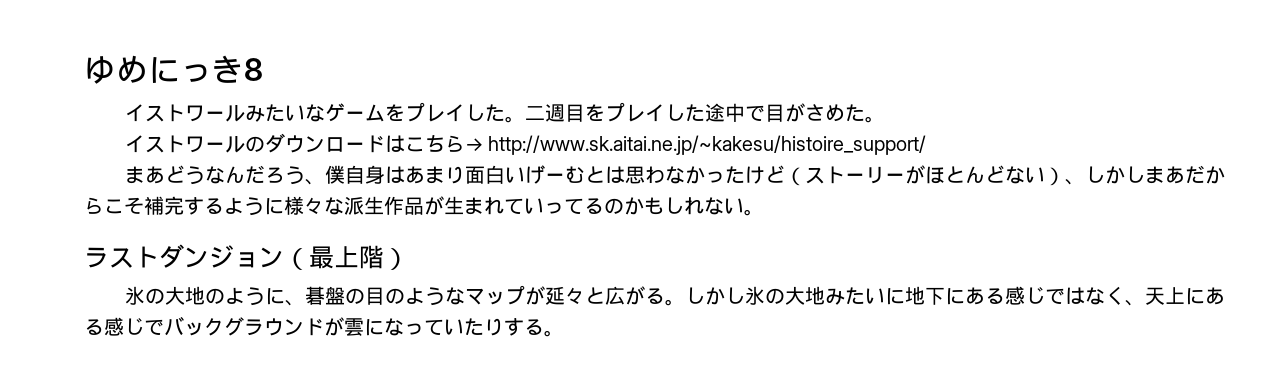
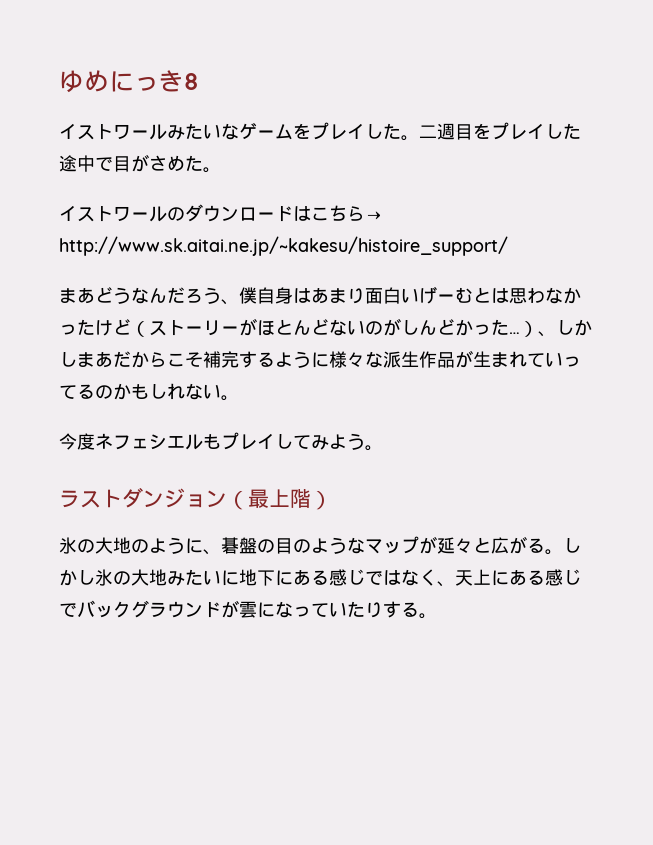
- まあどうなんだろう、僕自身はあまり面白いげーむとは思わなかったけど（ストーリーがほとんどない）、しかしまあだからこそ補完するように様々な派生作品が生まれていってるのかもしれない。
+ まあどうなんだろう、僕自身はあまり面白いげーむとは思わなかったけど（ストーリーがほとんどないのがしんどかった…）、しかしまあだからこそ補完するように様々な派生作品が生まれていってるのかもしれない。
+ 今度ネフェシエルもプレイしてみよう。

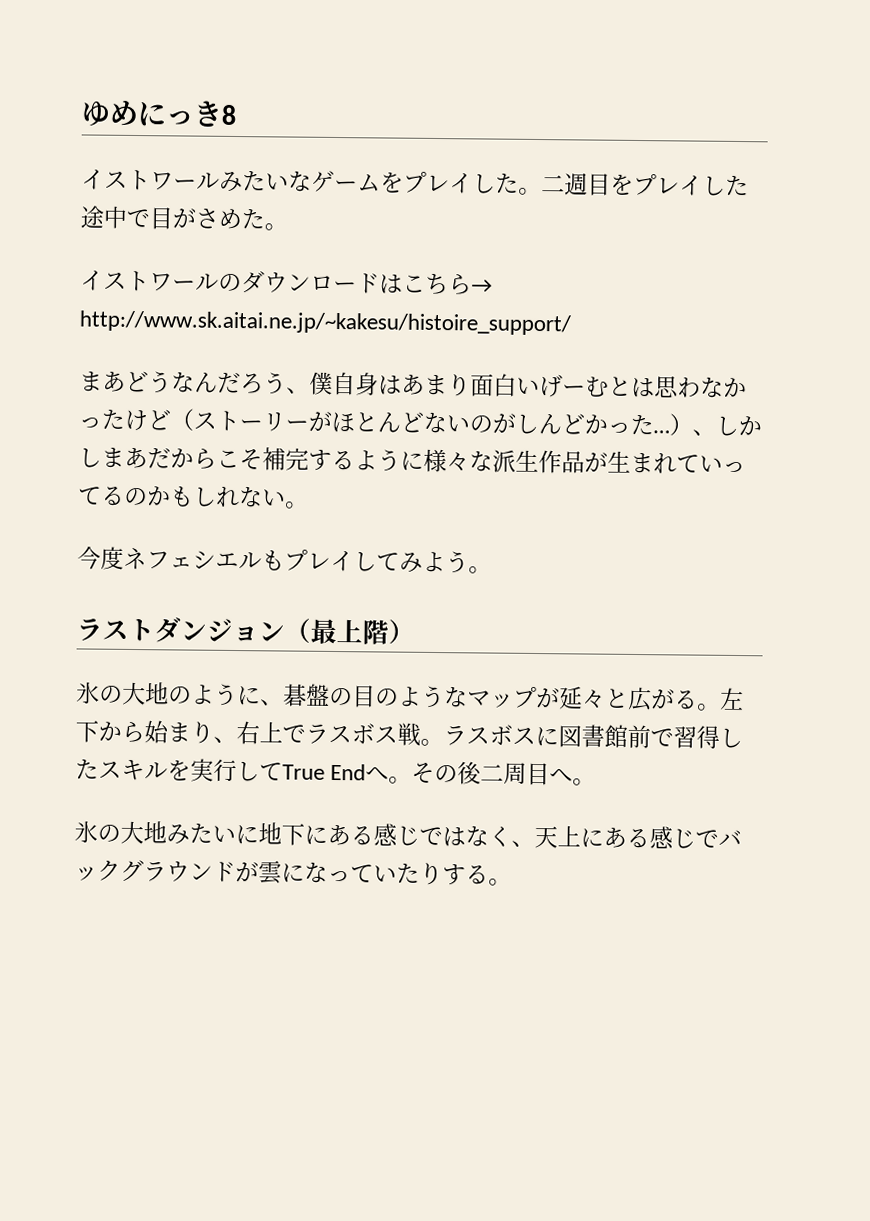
- しかし氷の大地みたいに地下にある感じではなく、天上にある感じでバックグラウンドが雲になっていたりする。
+ 左下から始まり、右上でラスボス戦。ラスボスに図書館前で習得したスキルを実行してTrue Endへ。その後二周目へ。
+ 氷の大地みたいに地下にある感じではなく、天上にある感じでバックグラウンドが雲になっていたりする。

